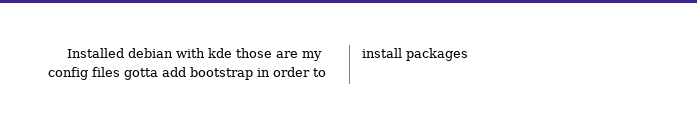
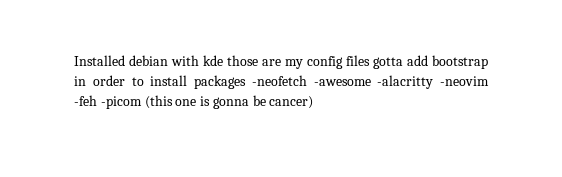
- Installed debian with kde those are my config files gotta add bootstrap in order to install packages
+ Installed debian with kde those are my config files gotta add bootstrap in order to install packages -neofetch -awesome -alacritty -neovim -feh -picom (this one is gonna be cancer)

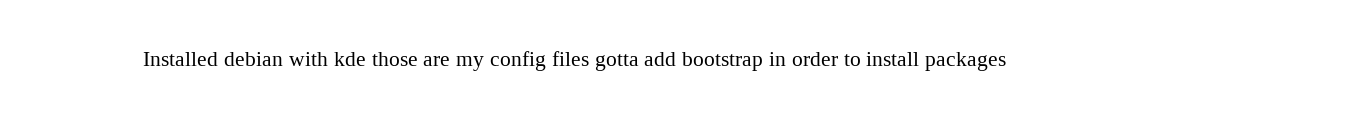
- Installed debian with kde those are my config files gotta add bootstrap in order to install packages -neofetch -awesome -alacritty -neovim -feh -picom (this one is gonna be cancer)
+ Installed debian with kde those are my config files gotta add bootstrap in order to install packages

